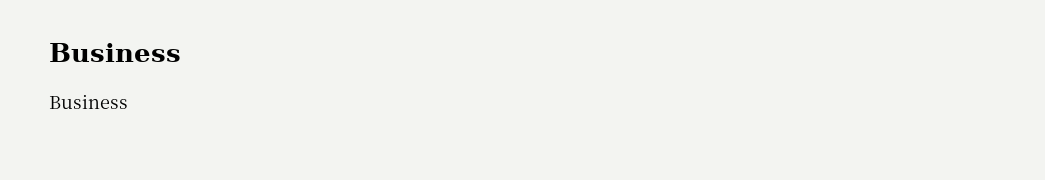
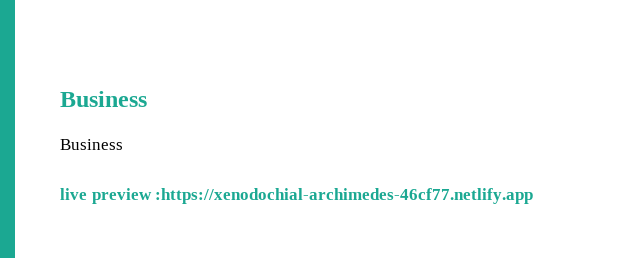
+ live preview :https://xenodochial-archimedes-46cf77.netlify.app

